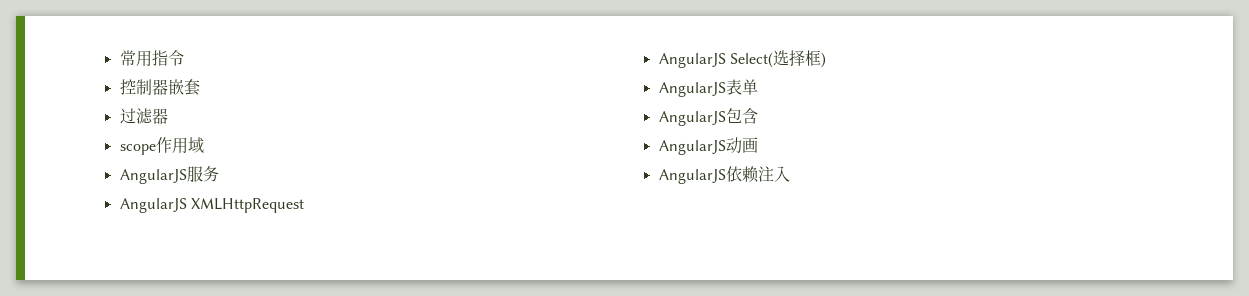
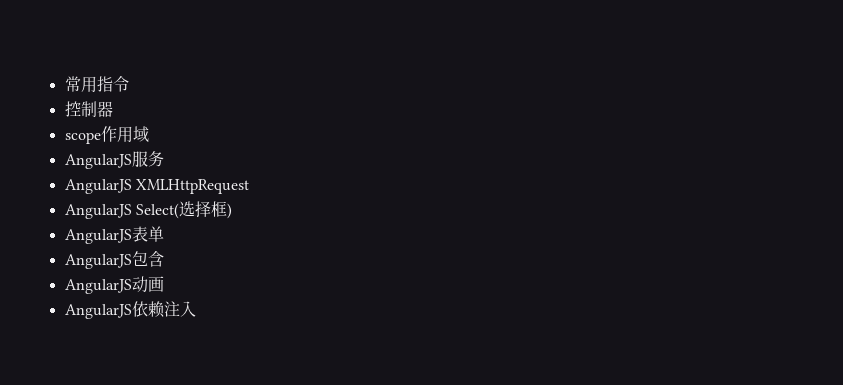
- 控制器嵌套
- 过滤器
+ 控制器

